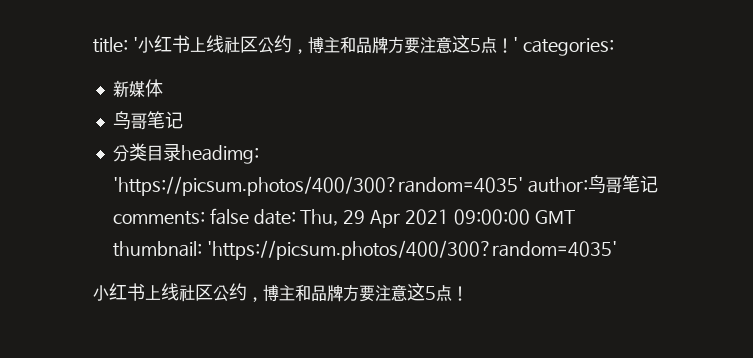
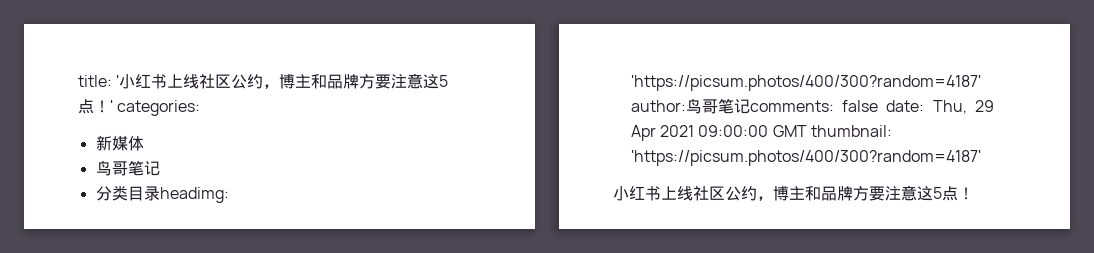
- 分类目录headimg: 'https://picsum.photos/400/300?random=4035' author:鸟哥笔记comments: false date: Thu, 29 Apr 2021 09:00:00 GMT thumbnail: 'https://picsum.photos/400/300?random=4035'
+ 分类目录headimg: 'https://picsum.photos/400/300?random=4187' author:鸟哥笔记comments: false date: Thu, 29 Apr 2021 09:00:00 GMT thumbnail: 'https://picsum.photos/400/300?random=4187'

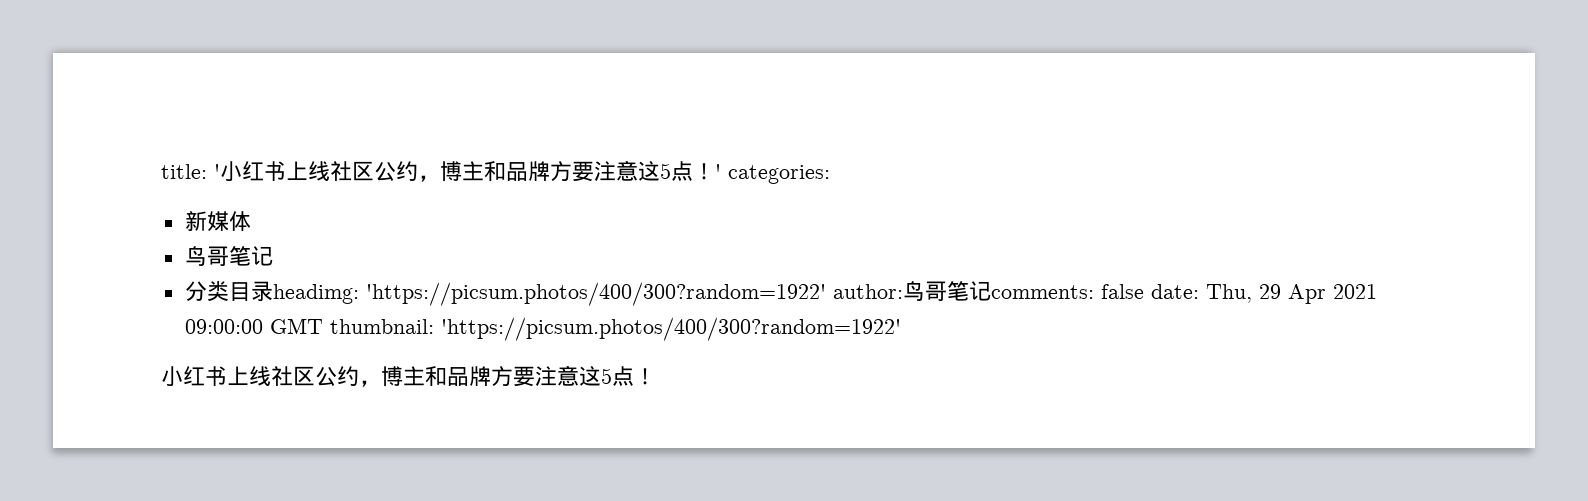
- 分类目录headimg: 'https://picsum.photos/400/300?random=4187' author:鸟哥笔记comments: false date: Thu, 29 Apr 2021 09:00:00 GMT thumbnail: 'https://picsum.photos/400/300?random=4187'
+ 分类目录headimg: 'https://picsum.photos/400/300?random=1922' author:鸟哥笔记comments: false date: Thu, 29 Apr 2021 09:00:00 GMT thumbnail: 'https://picsum.photos/400/300?random=1922'

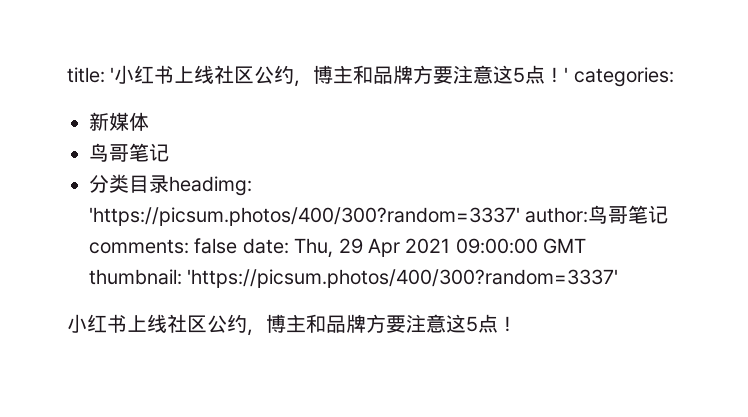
- 分类目录headimg: 'https://picsum.photos/400/300?random=1922' author:鸟哥笔记comments: false date: Thu, 29 Apr 2021 09:00:00 GMT thumbnail: 'https://picsum.photos/400/300?random=1922'
+ 分类目录headimg: 'https://picsum.photos/400/300?random=3337' author:鸟哥笔记comments: false date: Thu, 29 Apr 2021 09:00:00 GMT thumbnail: 'https://picsum.photos/400/300?random=3337'

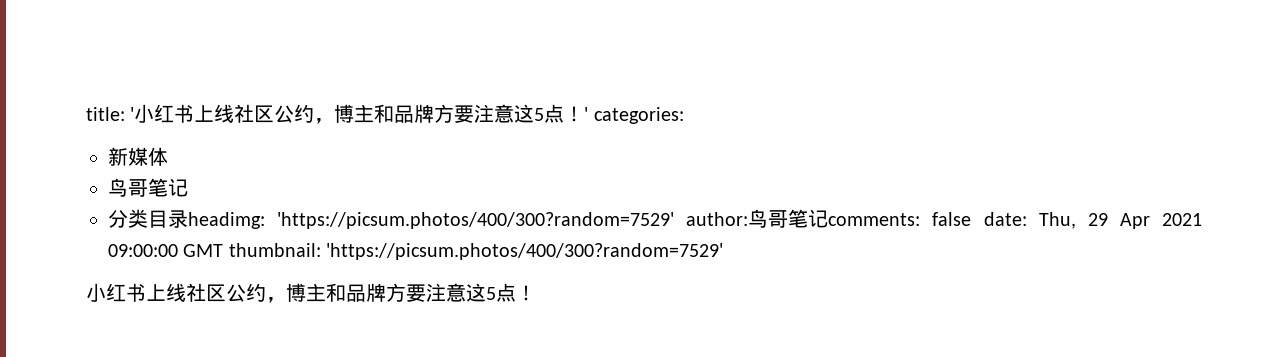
- 分类目录headimg: 'https://picsum.photos/400/300?random=3337' author:鸟哥笔记comments: false date: Thu, 29 Apr 2021 09:00:00 GMT thumbnail: 'https://picsum.photos/400/300?random=3337'
+ 分类目录headimg: 'https://picsum.photos/400/300?random=7529' author:鸟哥笔记comments: false date: Thu, 29 Apr 2021 09:00:00 GMT thumbnail: 'https://picsum.photos/400/300?random=7529'

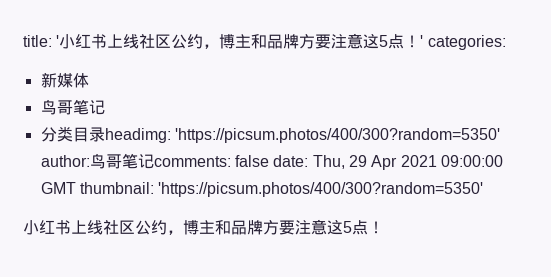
- 分类目录headimg: 'https://picsum.photos/400/300?random=7529' author:鸟哥笔记comments: false date: Thu, 29 Apr 2021 09:00:00 GMT thumbnail: 'https://picsum.photos/400/300?random=7529'
+ 分类目录headimg: 'https://picsum.photos/400/300?random=5350' author:鸟哥笔记comments: false date: Thu, 29 Apr 2021 09:00:00 GMT thumbnail: 'https://picsum.photos/400/300?random=5350'

